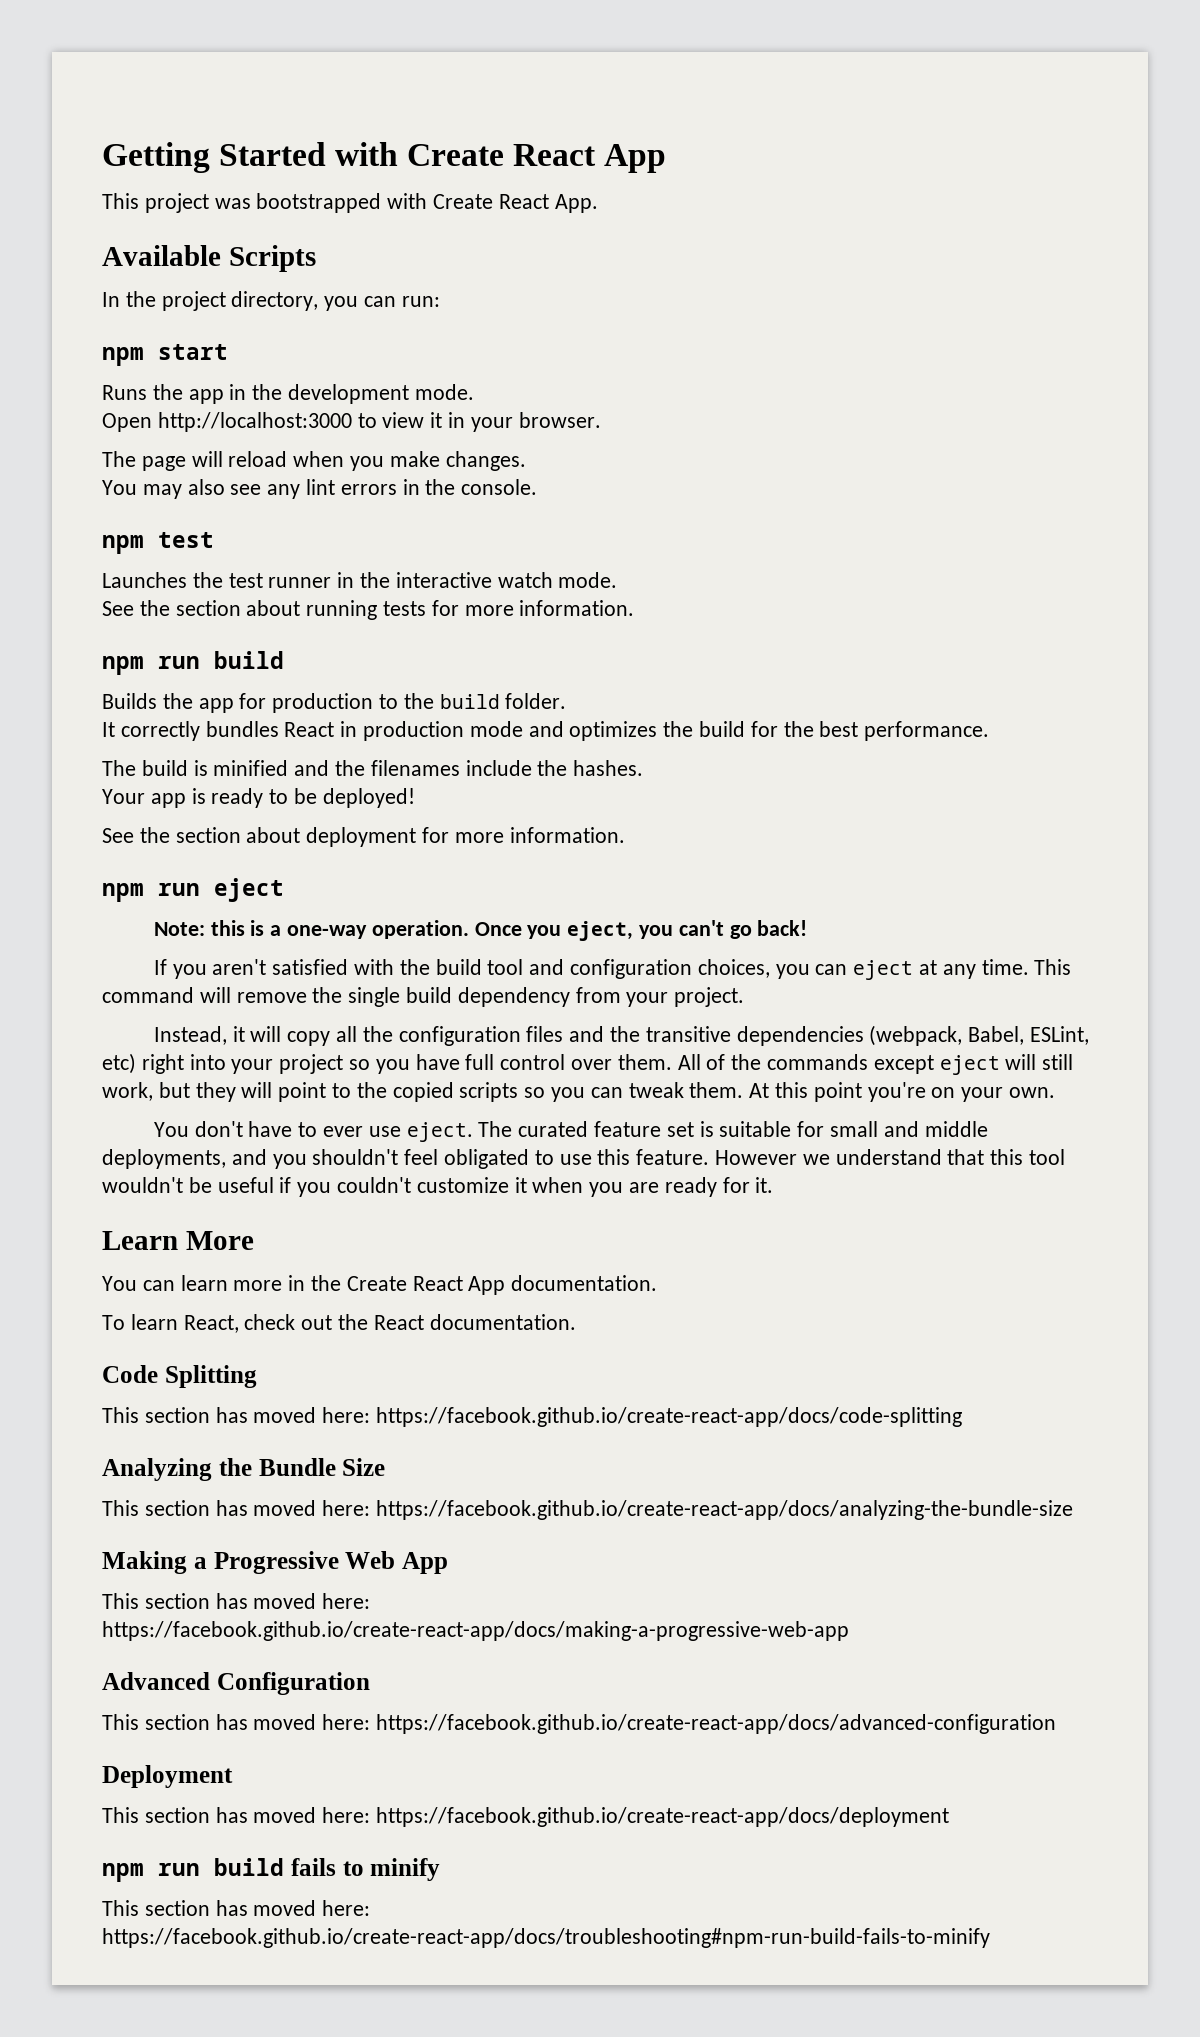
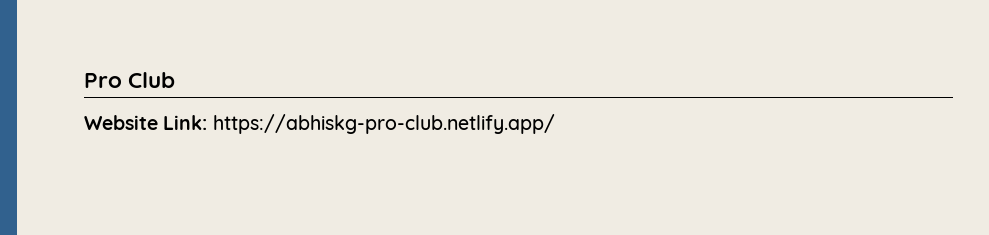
- Getting Started with Create React App
- This project was bootstrapped with Create React App.
- Available Scripts
- In the project directory, you can run:
- npm start
- Runs the app in the development mode.
- Open http://localhost:3000 to view it in your browser.
- The page will reload when you make changes.
- You may also see any lint errors in the console.
- npm test
- Launches the test runner in the interactive watch mode.
- See the section about running tests for more information.
- npm run build
- Builds the app for production to the build folder.
- It correctly bundles React in production mode and optimizes the build for the best performance.
- The build is minified and the filenames include the hashes.
- Your app is ready to be deployed!
- See the section about deployment for more information.
- npm run eject
- Note: this is a one-way operation. Once you eject, you can't go back!
- If you aren't satisfied with the build tool and configuration choices, you can eject at any time. This command will remove the single build dependency from your project.
- Instead, it will copy all the configuration files and the transitive dependencies (webpack, Babel, ESLint, etc) right into your project so you have full control over them. All of the commands except eject will still work, but they will point to the copied scripts so you can tweak them. At this point you're on your own.
- You don't have to ever use eject. The curated feature set is suitable for small and middle deployments, and you shouldn't feel obligated to use this feature. However we understand that this tool wouldn't be useful if you couldn't customize it when you are ready for it.
- Learn More
- You can learn more in the Create React App documentation.
- To learn React, check out the React documentation.
- Code Splitting
- This section has moved here: https://facebook.github.io/create-react-app/docs/code-splitting
- Analyzing the Bundle Size
- This section has moved here: https://facebook.github.io/create-react-app/docs/analyzing-the-bundle-size
- Making a Progressive Web App
- This section has moved here: https://facebook.github.io/create-react-app/docs/making-a-progressive-web-app
- Advanced Configuration
- This section has moved here: https://facebook.github.io/create-react-app/docs/advanced-configuration
- Deployment
- This section has moved here: https://facebook.github.io/create-react-app/docs/deployment
- npm run build fails to minify
- This section has moved here: https://facebook.github.io/create-react-app/docs/troubleshooting#npm-run-build-fails-to-minify
+ Pro Club
+ Website Link: https://abhiskg-pro-club.netlify.app/

